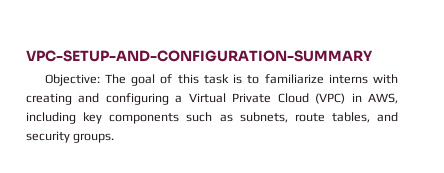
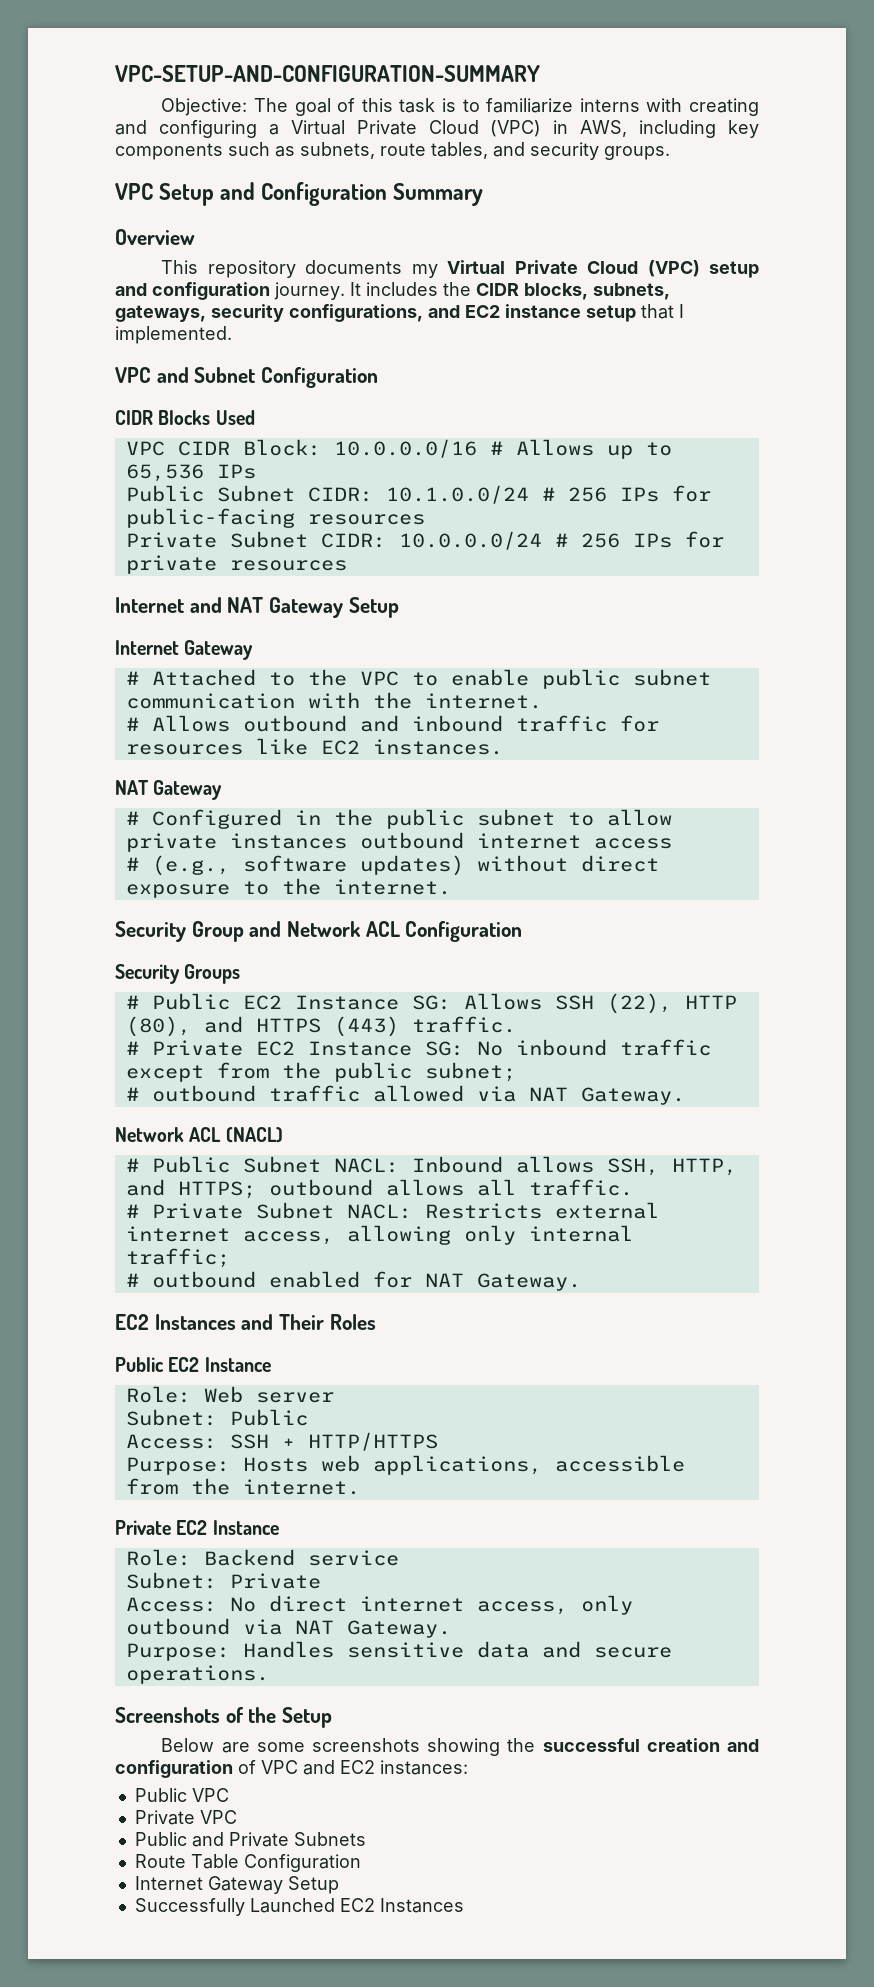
+ VPC Setup and Configuration Summary
+ Overview
+ This repository documents my Virtual Private Cloud (VPC) setup and configuration journey. It includes the CIDR blocks, subnets, gateways, security configurations, and EC2 instance setup that I implemented.
+ VPC and Subnet Configuration
+ CIDR Blocks Used
+ VPC CIDR Block: 10.0.0.0/16 # Allows up to 65,536 IPs
+ Public Subnet CIDR: 10.1.0.0/24 # 256 IPs for public-facing resources
+ Private Subnet CIDR: 10.0.0.0/24 # 256 IPs for private resources
+ Internet and NAT Gateway Setup
+ Internet Gateway
+ # Attached to the VPC to enable public subnet communication with the internet.
+ # Allows outbound and inbound traffic for resources like EC2 instances.
+ NAT Gateway
+ # Configured in the public subnet to allow private instances outbound internet access
+ # (e.g., software updates) without direct exposure to the internet.
+ Security Group and Network ACL Configuration
+ Security Groups
+ # Public EC2 Instance SG: Allows SSH (22), HTTP (80), and HTTPS (443) traffic.
+ # Private EC2 Instance SG: No inbound traffic except from the public subnet;
+ # outbound traffic allowed via NAT Gateway.
+ Network ACL (NACL)
+ # Public Subnet NACL: Inbound allows SSH, HTTP, and HTTPS; outbound allows all traffic.
+ # Private Subnet NACL: Restricts external internet access, allowing only internal traffic;
+ # outbound enabled for NAT Gateway.
+ EC2 Instances and Their Roles
+ Public EC2 Instance
+ Role: Web server
+ Subnet: Public
+ Access: SSH + HTTP/HTTPS
+ Purpose: Hosts web applications, accessible from the internet.
+ Private EC2 Instance
+ Role: Backend service
+ Subnet: Private
+ Access: No direct internet access, only outbound via NAT Gateway.
+ Purpose: Handles sensitive data and secure operations.
+ Screenshots of the Setup
+ Below are some screenshots showing the successful creation and configuration of VPC and EC2 instances:
+ Public VPC
+ Private VPC
+ Public and Private Subnets
+ Route Table Configuration
+ Internet Gateway Setup
+ Successfully Launched EC2 Instances

